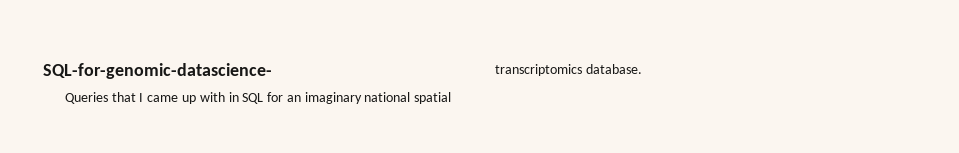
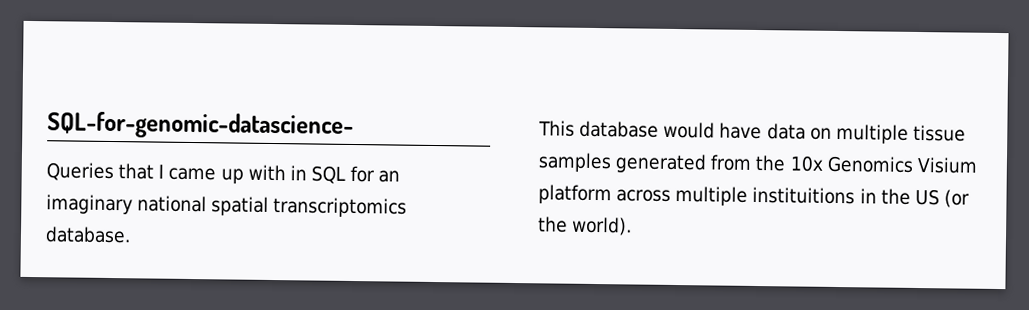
+ This database would have data on multiple tissue samples generated from the 10x Genomics Visium platform across multiple instituitions in the US (or the world).

